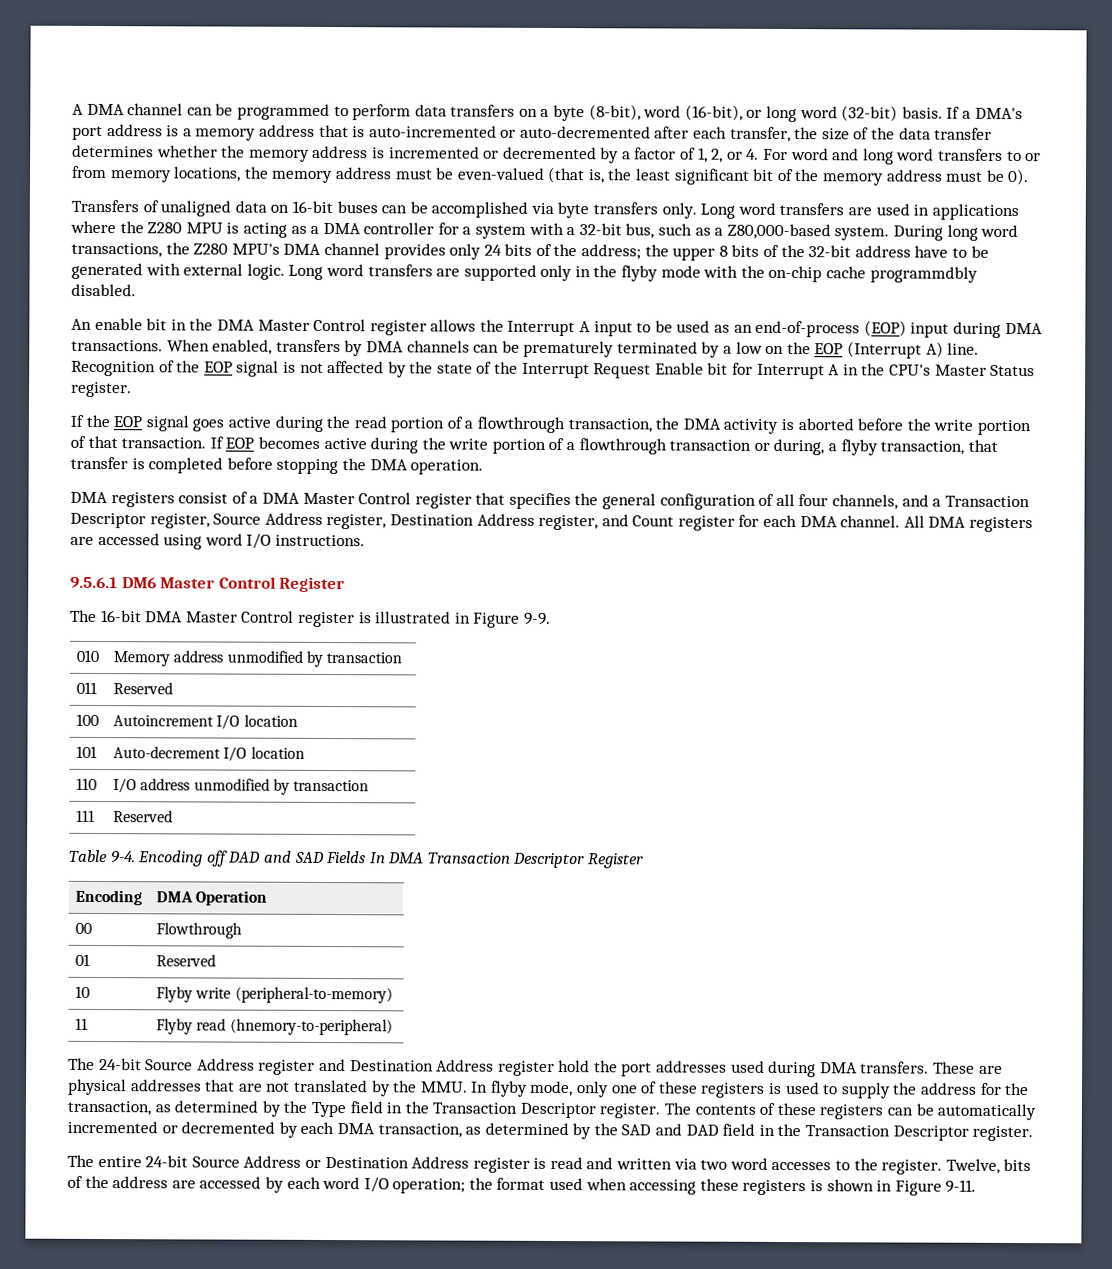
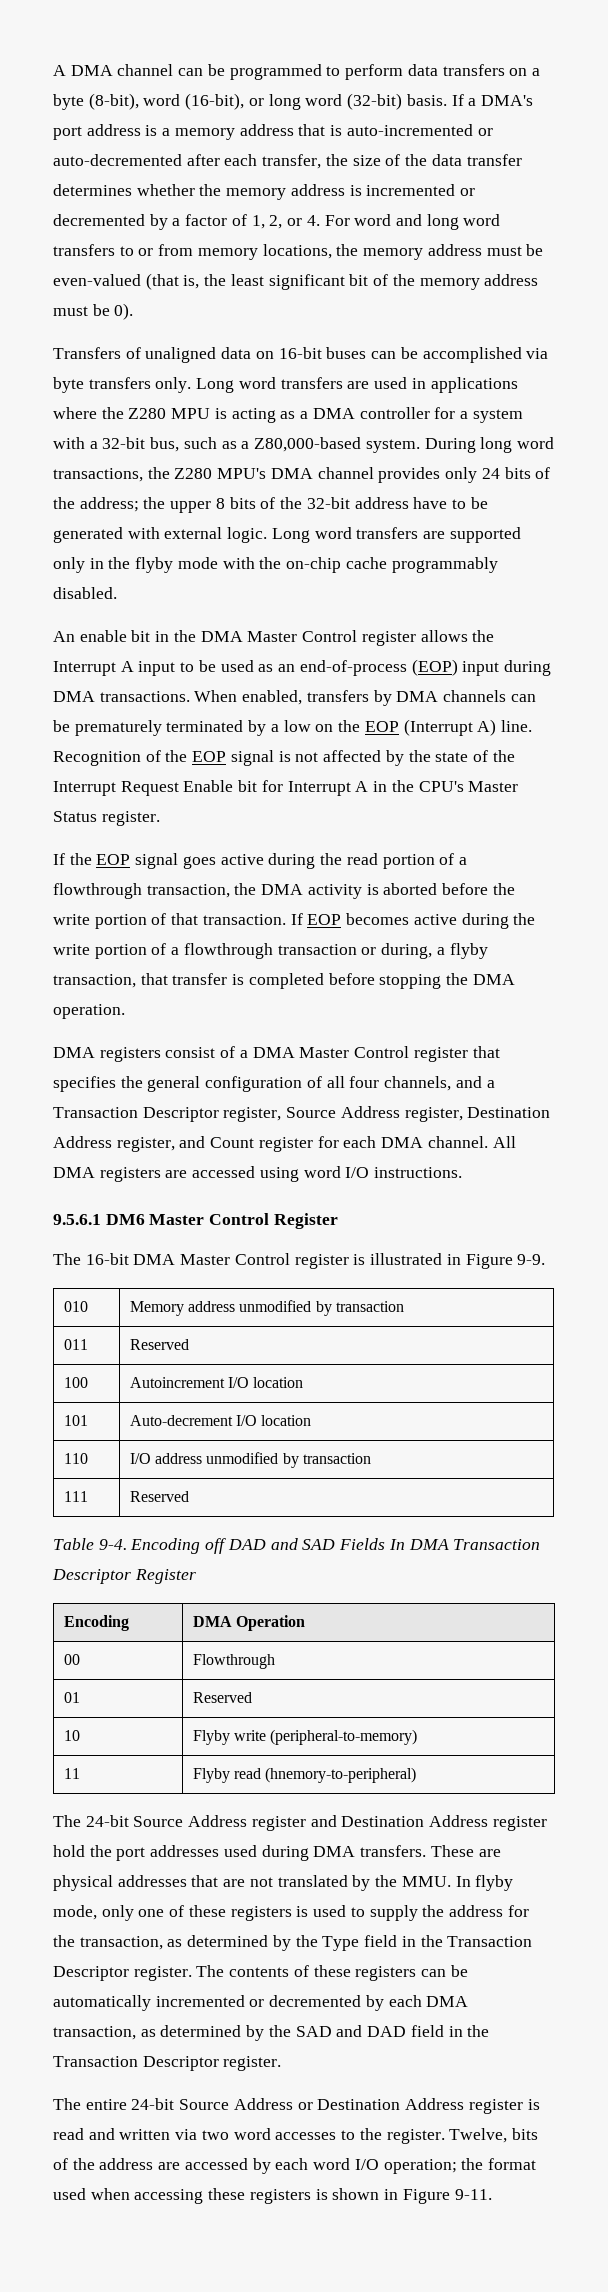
- Long word transfers are supported only in the flyby mode with the on-chip cache programmdbly disabled.
+ Long word transfers are supported only in the flyby mode with the on-chip cache programmably disabled.

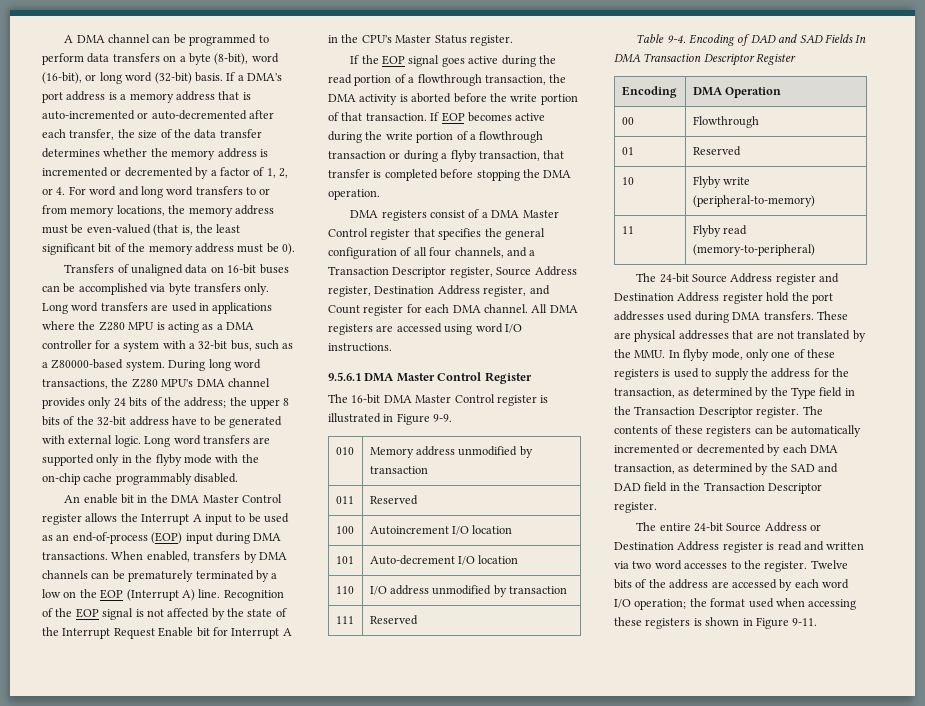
- Long word transfers are used in applications where the Z280 MPU is acting as a DMA controller for a system with a 32-bit bus, such as a Z80,000-based system.
+ Long word transfers are used in applications where the Z280 MPU is acting as a DMA controller for a system with a 32-bit bus, such as a Z80000-based system.
- If EOP becomes active during the write portion of a flowthrough transaction or during, a flyby transaction, that transfer is completed before stopping the DMA operation.
+ If EOP becomes active during the write portion of a flowthrough transaction or during a flyby transaction, that transfer is completed before stopping the DMA operation.
- 9.5.6.1 DM6 Master Control Register
+ 9.5.6.1 DMA Master Control Register
- Encoding off DAD and SAD Fields In DMA Transaction Descriptor Register
+ Encoding of DAD and SAD Fields In DMA Transaction Descriptor Register
- 11 | Flyby read (hnemory-to-peripheral)
+ 11 | Flyby read (memory-to-peripheral)
- Twelve, bits of the address are accessed by each word I/O operation; the format used when accessing these registers is shown in Figure 9-11.
+ Twelve bits of the address are accessed by each word I/O operation; the format used when accessing these registers is shown in Figure 9-11.

